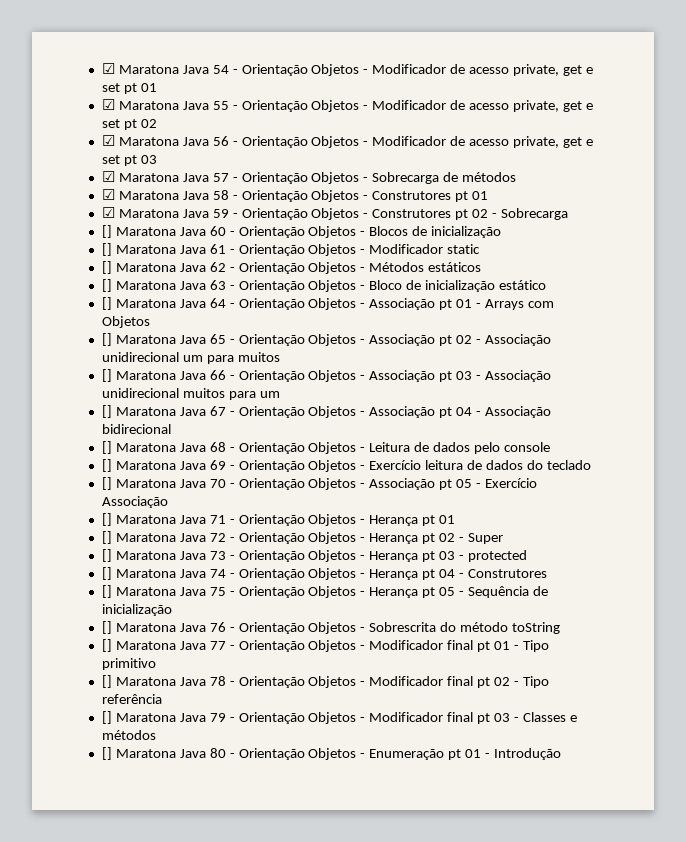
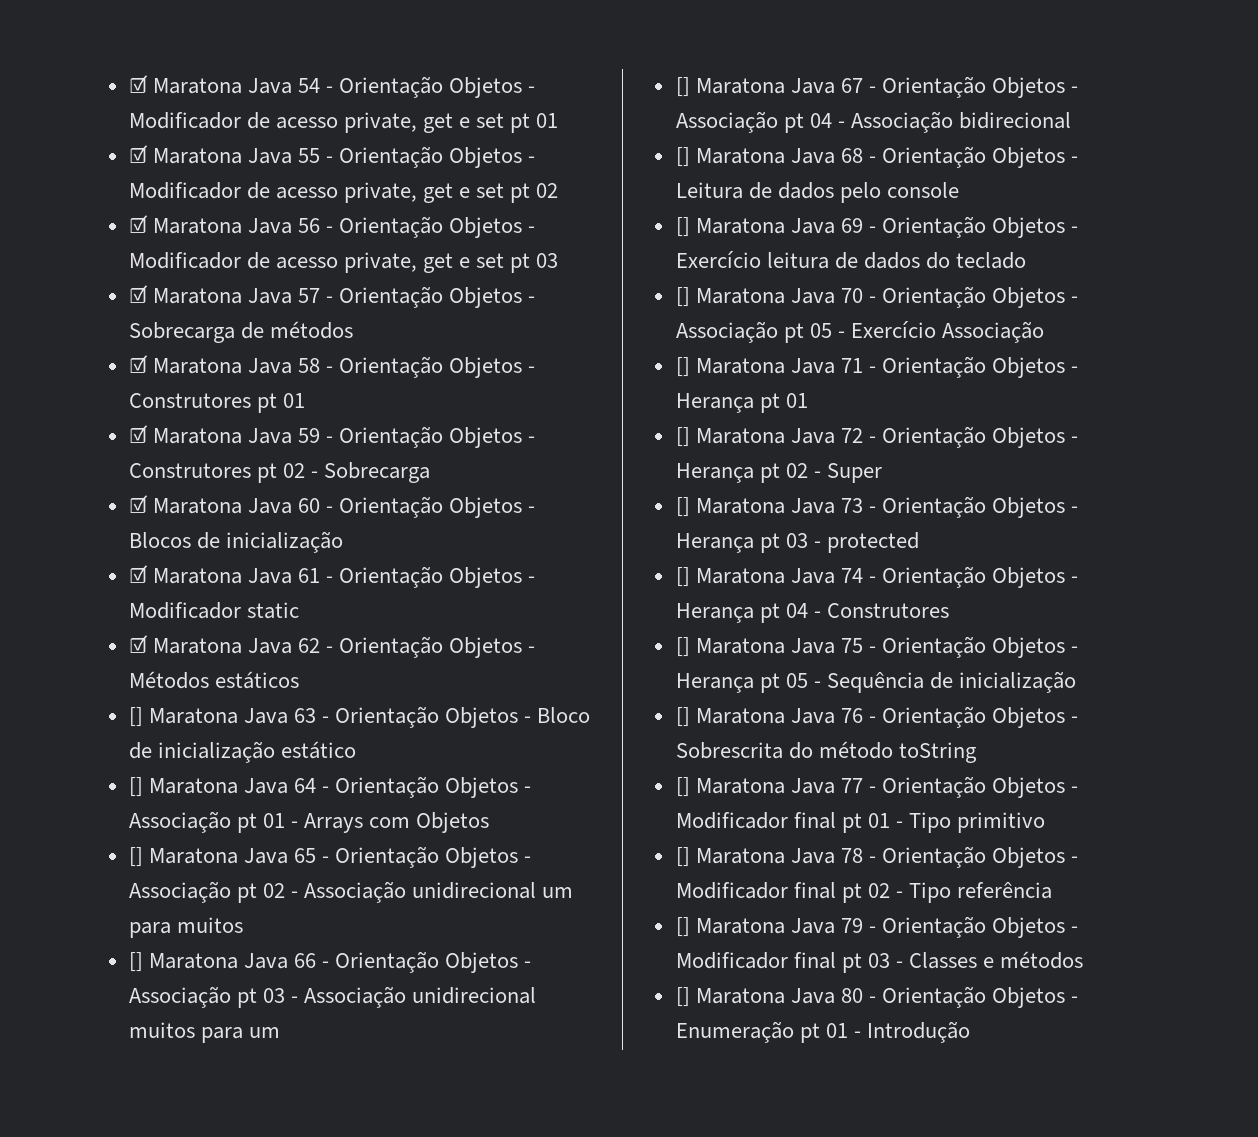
- [] Maratona Java 60 - Orientação Objetos - Blocos de inicialização
+ ☑ Maratona Java 60 - Orientação Objetos - Blocos de inicialização
- [] Maratona Java 61 - Orientação Objetos - Modificador static
+ ☑ Maratona Java 61 - Orientação Objetos - Modificador static
- [] Maratona Java 62 - Orientação Objetos - Métodos estáticos
+ ☑ Maratona Java 62 - Orientação Objetos - Métodos estáticos

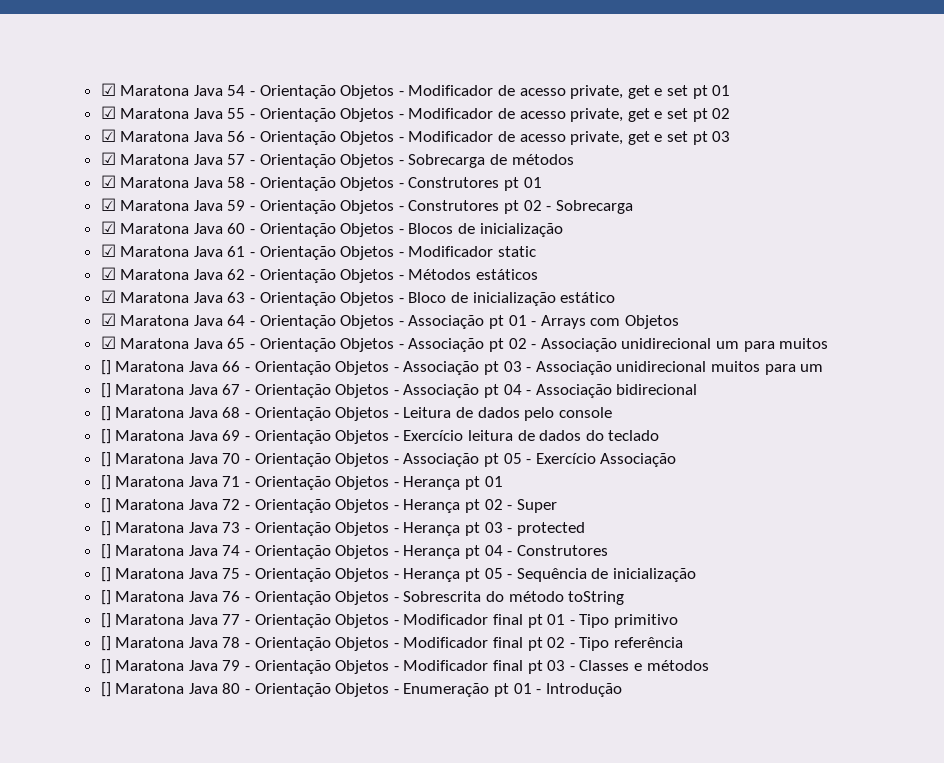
- [] Maratona Java 63 - Orientação Objetos - Bloco de inicialização estático
+ ☑ Maratona Java 63 - Orientação Objetos - Bloco de inicialização estático
- [] Maratona Java 64 - Orientação Objetos - Associação pt 01 - Arrays com Objetos
+ ☑ Maratona Java 64 - Orientação Objetos - Associação pt 01 - Arrays com Objetos
- [] Maratona Java 65 - Orientação Objetos - Associação pt 02 - Associação unidirecional um para muitos
+ ☑ Maratona Java 65 - Orientação Objetos - Associação pt 02 - Associação unidirecional um para muitos

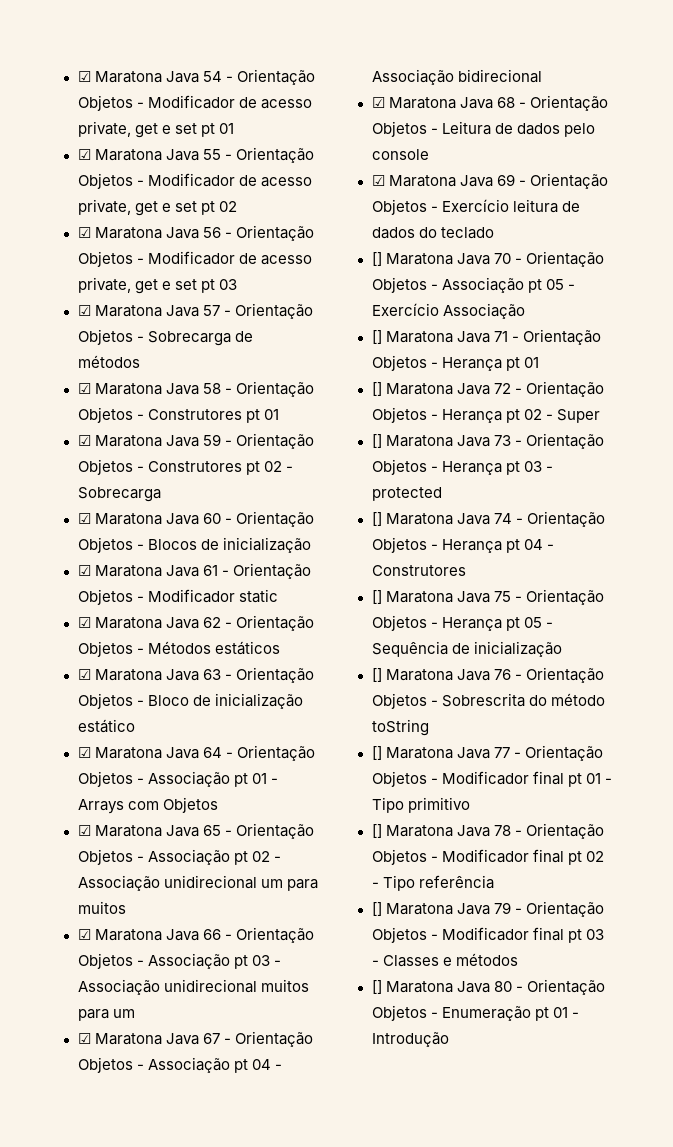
- [] Maratona Java 66 - Orientação Objetos - Associação pt 03 - Associação unidirecional muitos para um
+ ☑ Maratona Java 66 - Orientação Objetos - Associação pt 03 - Associação unidirecional muitos para um
- [] Maratona Java 67 - Orientação Objetos - Associação pt 04 - Associação bidirecional
+ ☑ Maratona Java 67 - Orientação Objetos - Associação pt 04 - Associação bidirecional
- [] Maratona Java 68 - Orientação Objetos - Leitura de dados pelo console
+ ☑ Maratona Java 68 - Orientação Objetos - Leitura de dados pelo console
- [] Maratona Java 69 - Orientação Objetos - Exercício leitura de dados do teclado
+ ☑ Maratona Java 69 - Orientação Objetos - Exercício leitura de dados do teclado

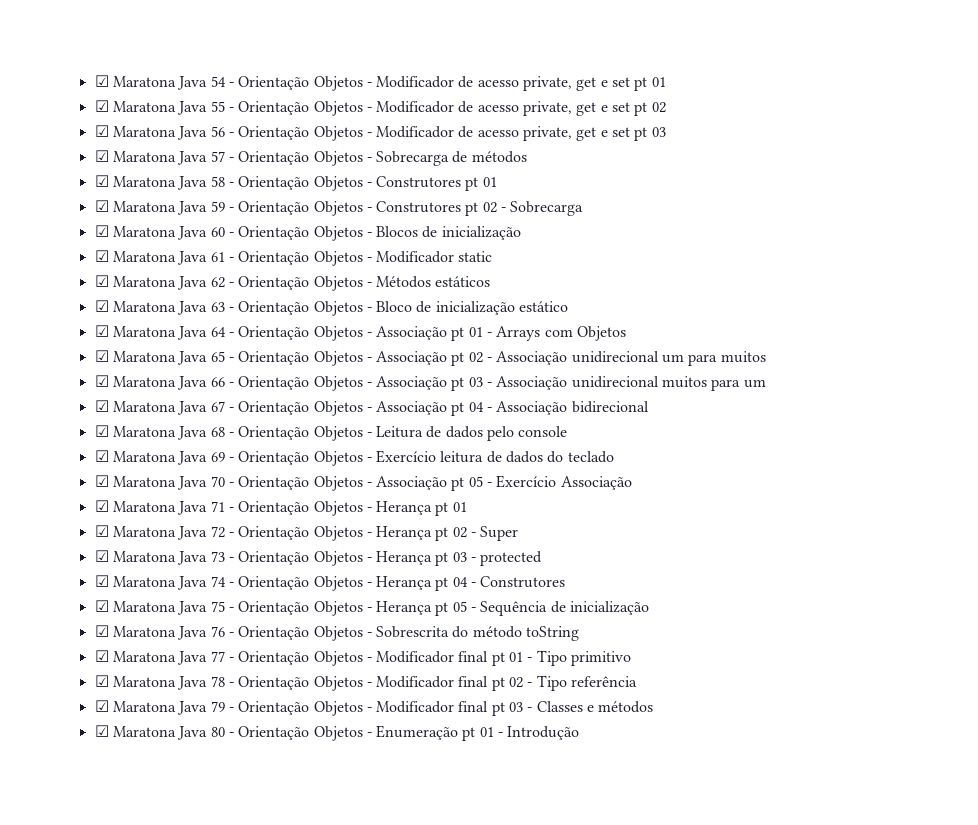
- [] Maratona Java 70 - Orientação Objetos - Associação pt 05 - Exercício Associação
+ ☑ Maratona Java 70 - Orientação Objetos - Associação pt 05 - Exercício Associação
- [] Maratona Java 71 - Orientação Objetos - Herança pt 01
+ ☑ Maratona Java 71 - Orientação Objetos - Herança pt 01
- [] Maratona Java 72 - Orientação Objetos - Herança pt 02 - Super
+ ☑ Maratona Java 72 - Orientação Objetos - Herança pt 02 - Super
- [] Maratona Java 73 - Orientação Objetos - Herança pt 03 - protected
+ ☑ Maratona Java 73 - Orientação Objetos - Herança pt 03 - protected
- [] Maratona Java 74 - Orientação Objetos - Herança pt 04 - Construtores
+ ☑ Maratona Java 74 - Orientação Objetos - Herança pt 04 - Construtores
- [] Maratona Java 75 - Orientação Objetos - Herança pt 05 - Sequência de inicialização
+ ☑ Maratona Java 75 - Orientação Objetos - Herança pt 05 - Sequência de inicialização
- [] Maratona Java 76 - Orientação Objetos - Sobrescrita do método toString
+ ☑ Maratona Java 76 - Orientação Objetos - Sobrescrita do método toString
- [] Maratona Java 77 - Orientação Objetos - Modificador final pt 01 - Tipo primitivo
+ ☑ Maratona Java 77 - Orientação Objetos - Modificador final pt 01 - Tipo primitivo
- [] Maratona Java 78 - Orientação Objetos - Modificador final pt 02 - Tipo referência
+ ☑ Maratona Java 78 - Orientação Objetos - Modificador final pt 02 - Tipo referência
- [] Maratona Java 79 - Orientação Objetos - Modificador final pt 03 - Classes e métodos
+ ☑ Maratona Java 79 - Orientação Objetos - Modificador final pt 03 - Classes e métodos
- [] Maratona Java 80 - Orientação Objetos - Enumeração pt 01 - Introdução
+ ☑ Maratona Java 80 - Orientação Objetos - Enumeração pt 01 - Introdução

